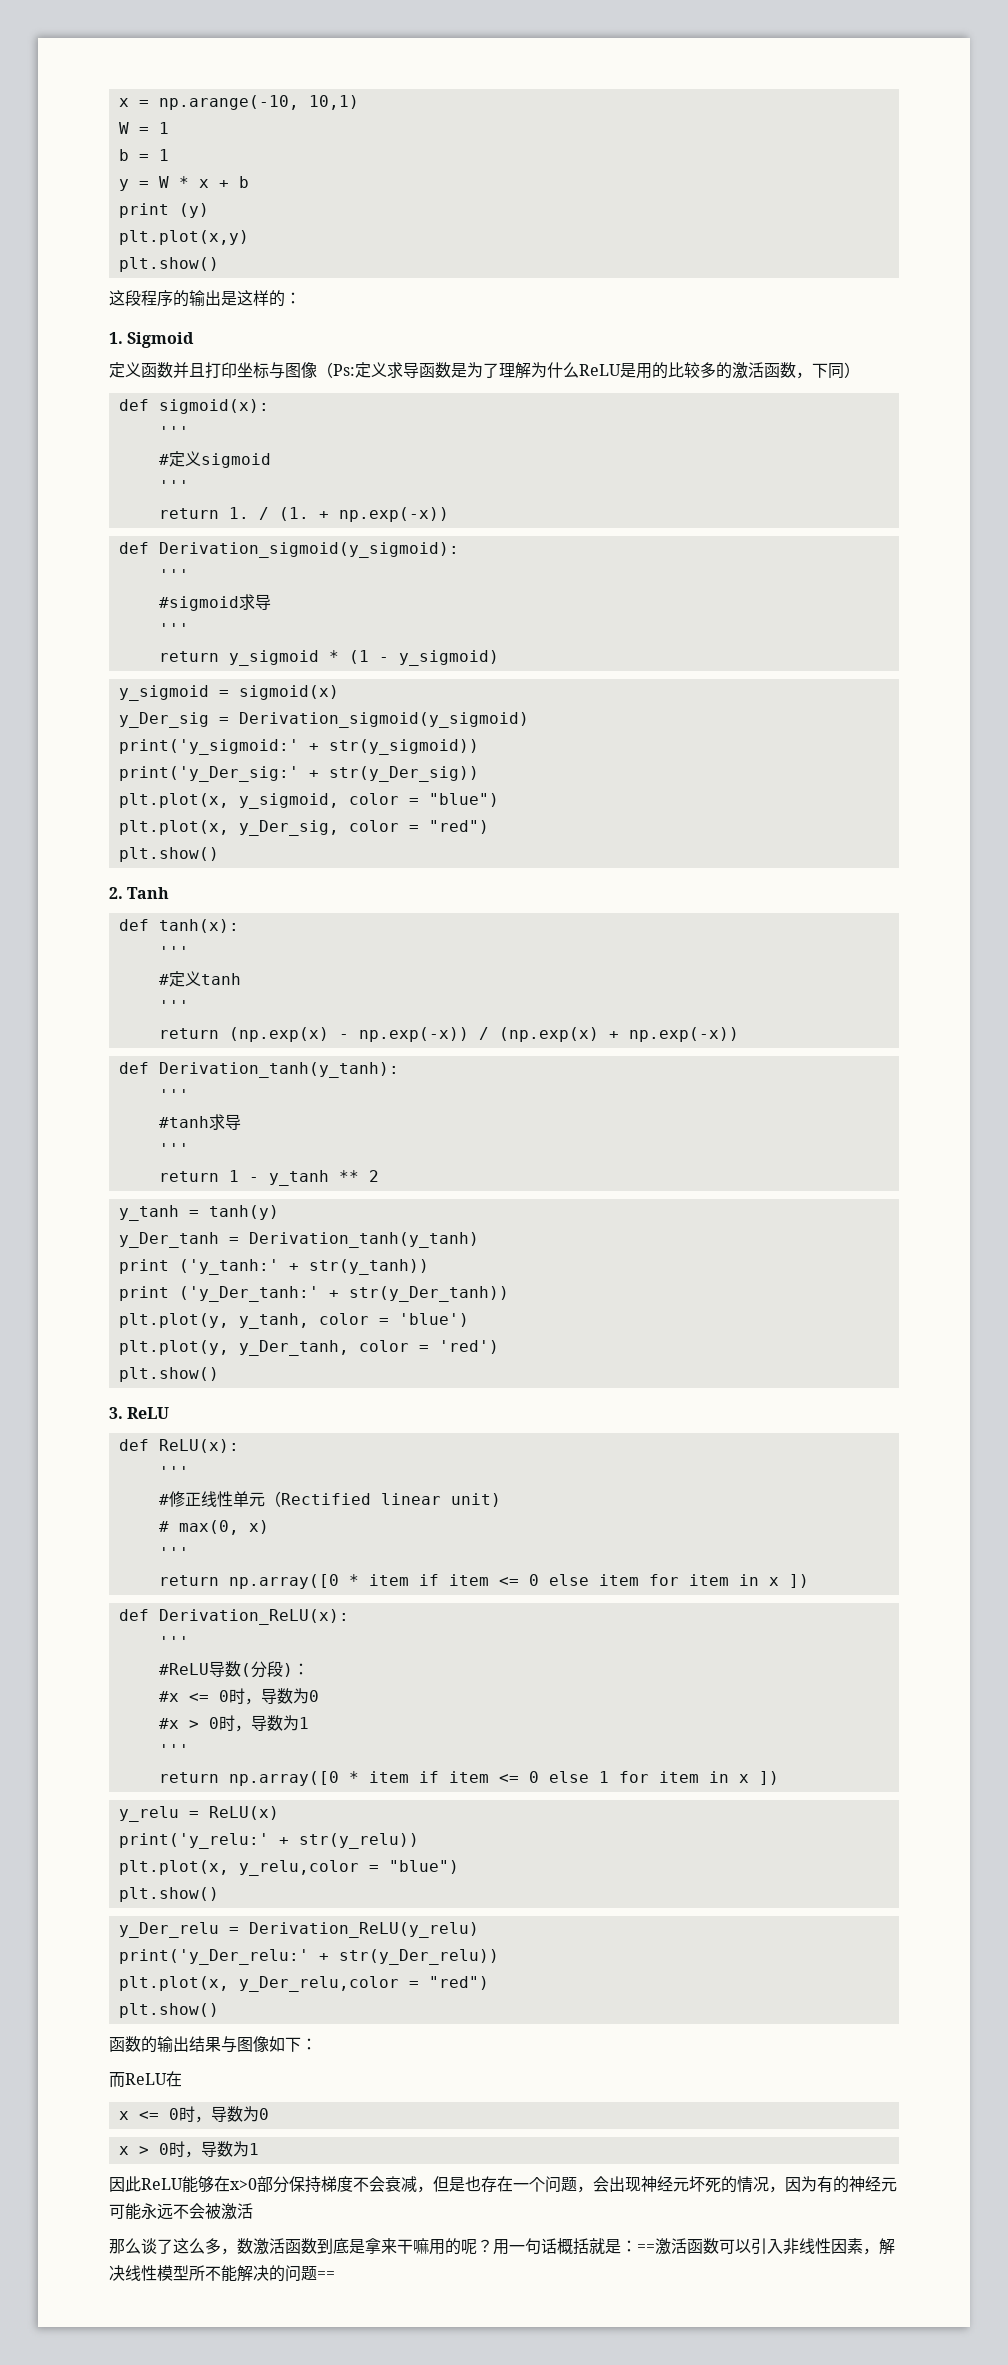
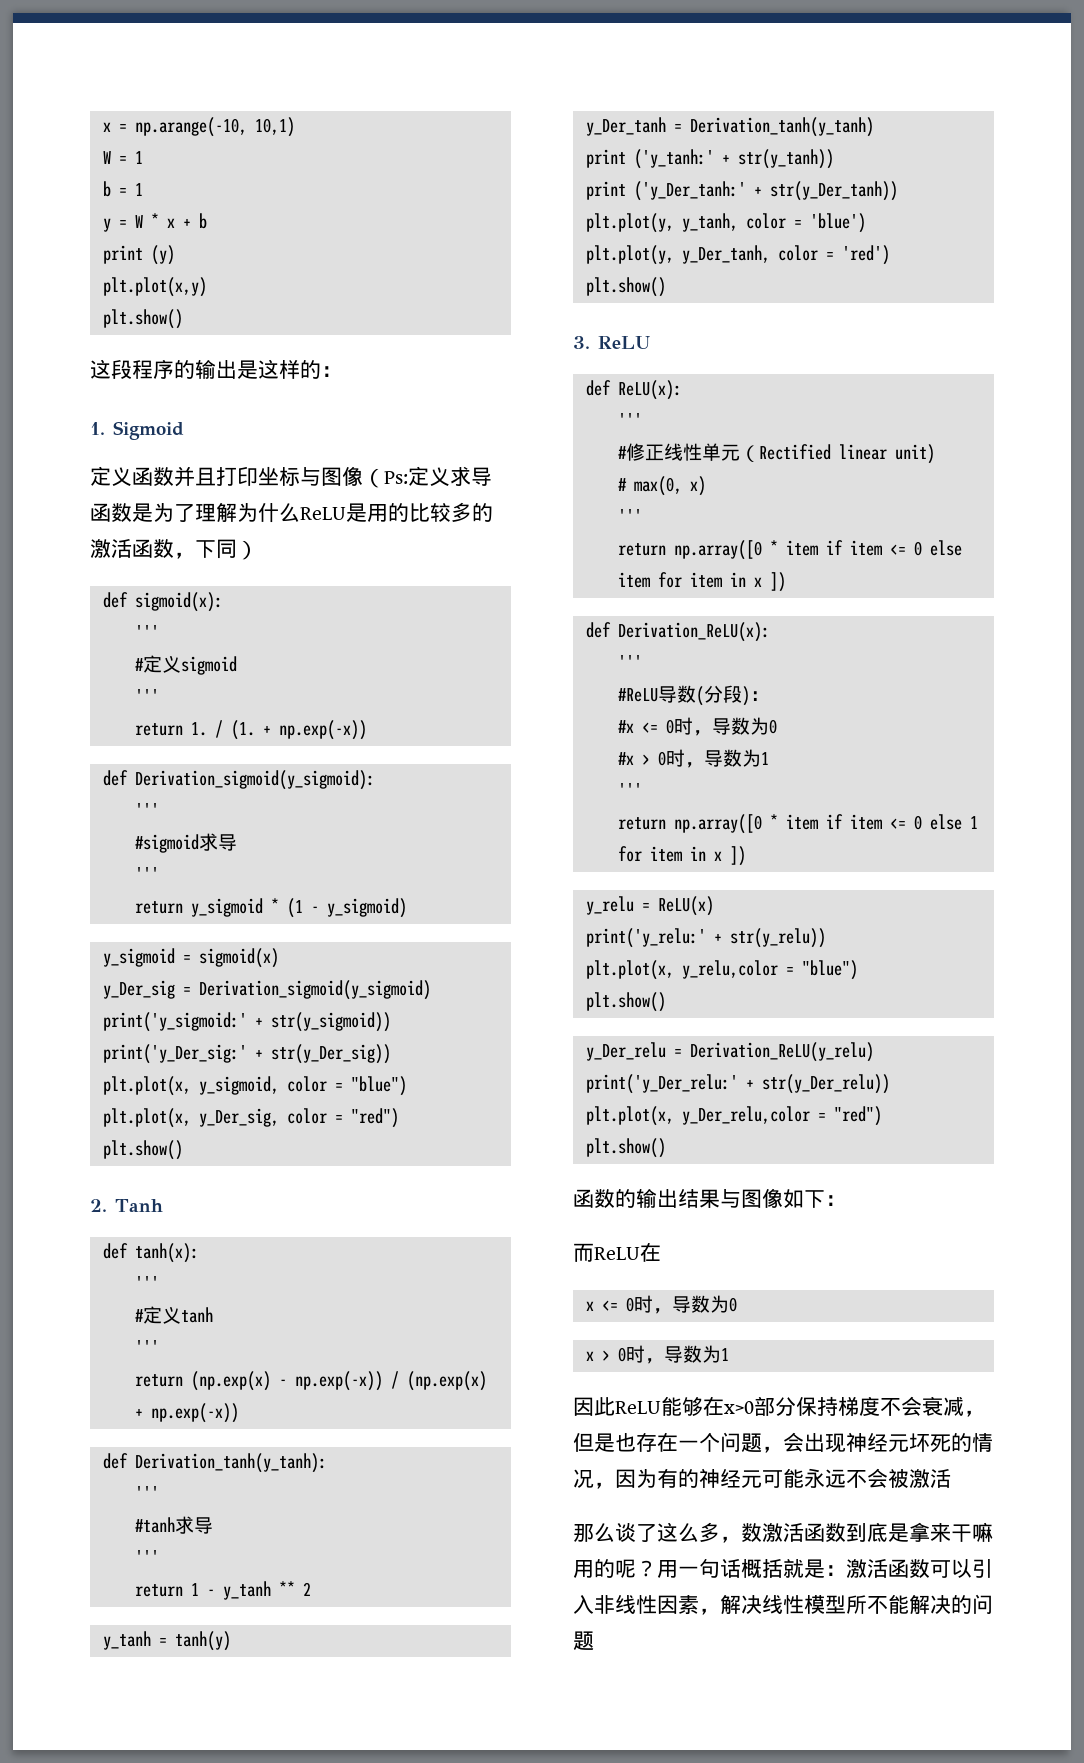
- 用一句话概括就是：==激活函数可以引入非线性因素，解决线性模型所不能解决的问题==
+ 用一句话概括就是：激活函数可以引入非线性因素，解决线性模型所不能解决的问题

